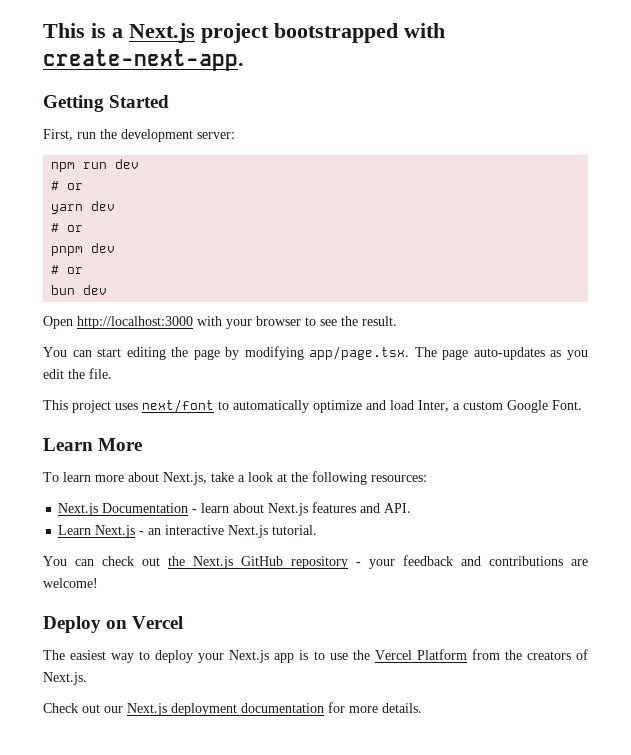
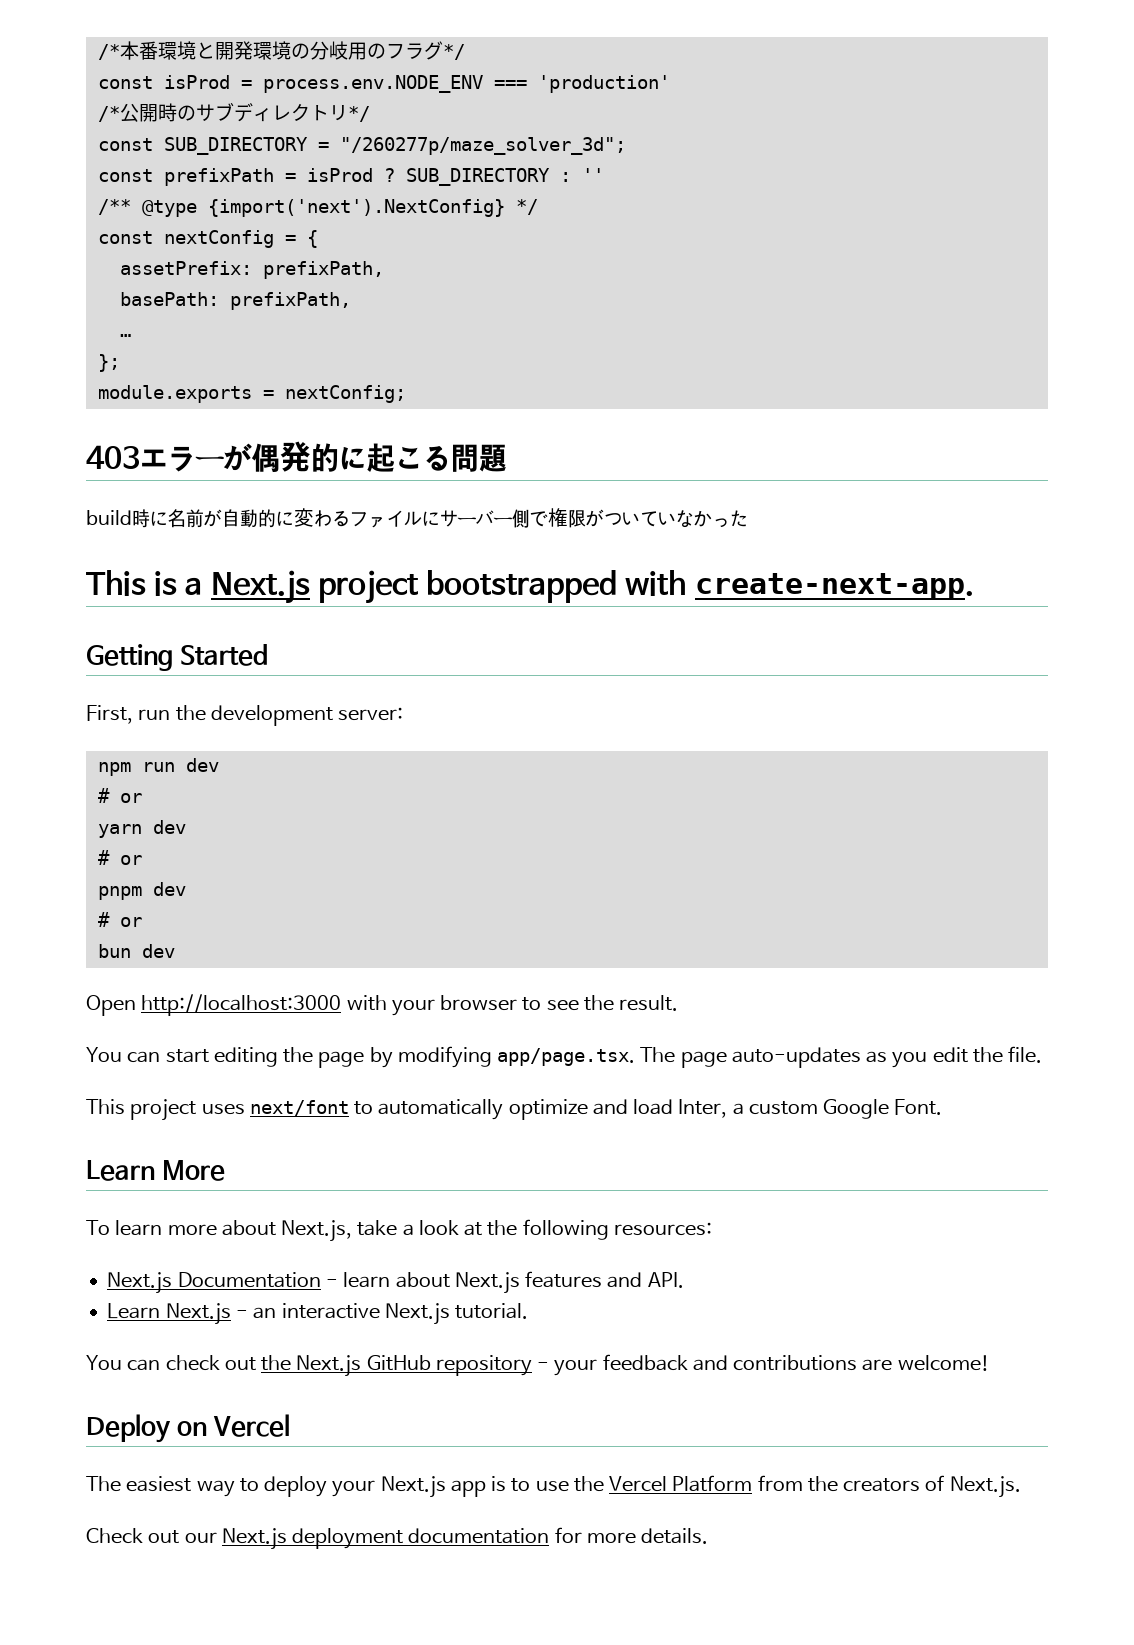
+ /*本番環境と開発環境の分岐用のフラグ*/
+ const isProd = process.env.NODE_ENV === 'production'
+ /*公開時のサブディレクトリ*/
+ const SUB_DIRECTORY = "/260277p/maze_solver_3d";
+ const prefixPath = isProd ? SUB_DIRECTORY : ''
+ /** @type {import('next').NextConfig} */
+ const nextConfig = {
+ assetPrefix: prefixPath,
+ basePath: prefixPath,
+ …
+ };
+ module.exports = nextConfig;
+ 403エラーが偶発的に起こる問題
+ build時に名前が自動的に変わるファイルにサーバー側で権限がついていなかった

